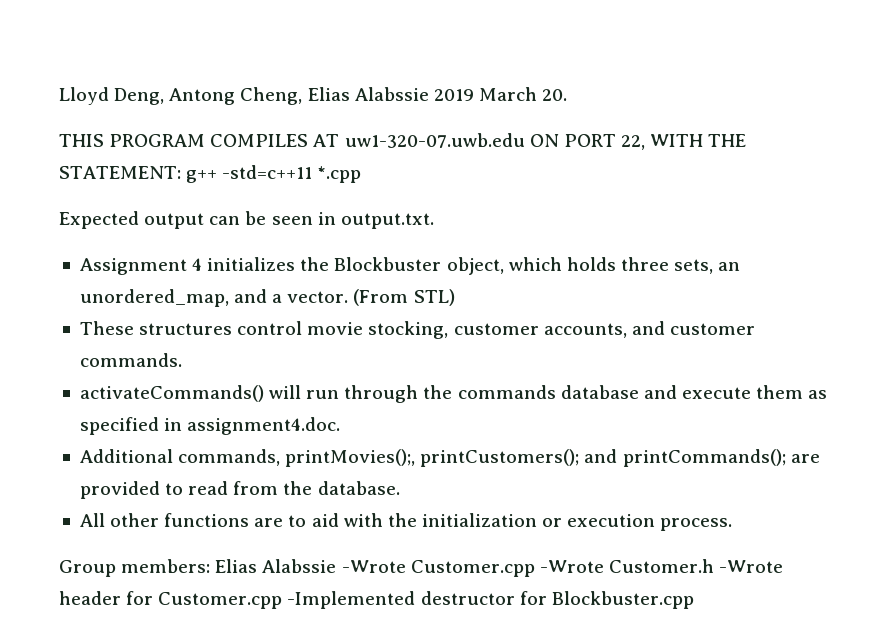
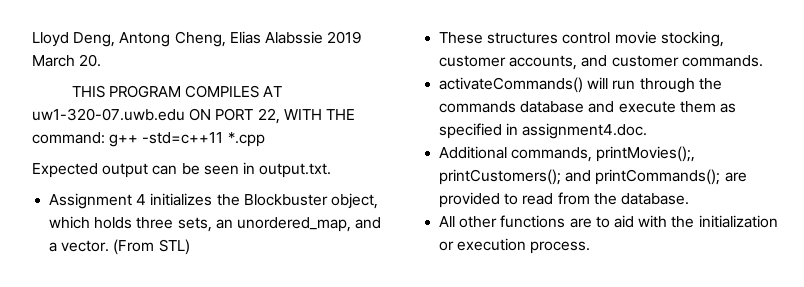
- THIS PROGRAM COMPILES AT uw1-320-07.uwb.edu ON PORT 22, WITH THE STATEMENT: g++ -std=c++11 *.cpp
+ THIS PROGRAM COMPILES AT uw1-320-07.uwb.edu ON PORT 22, WITH THE command: g++ -std=c++11 *.cpp
- Group members: Elias Alabssie -Wrote Customer.cpp -Wrote Customer.h -Wrote header for Customer.cpp -Implemented destructor for Blockbuster.cpp

